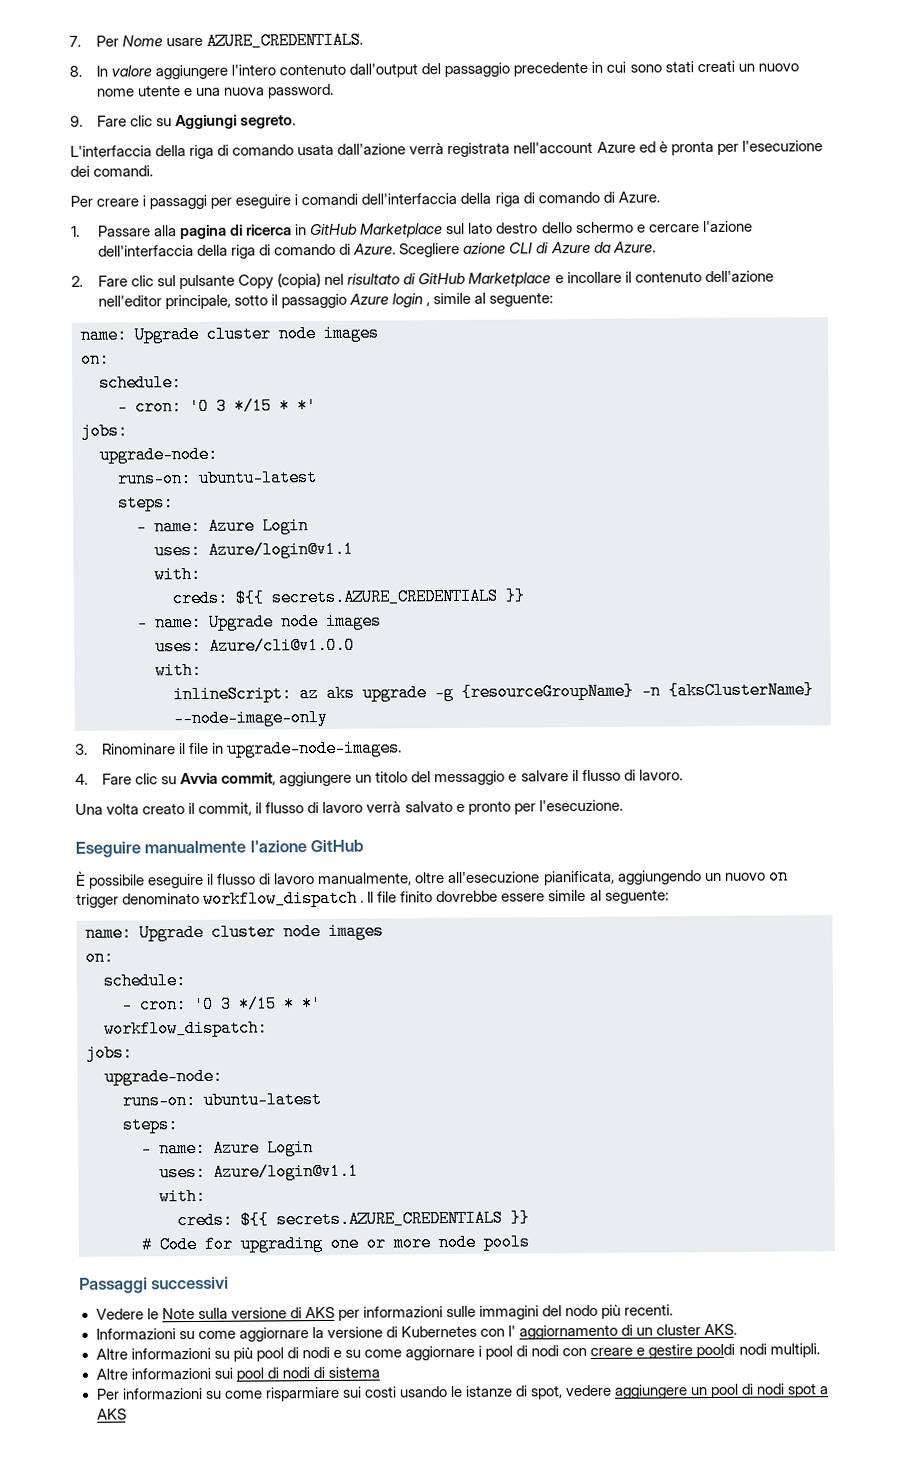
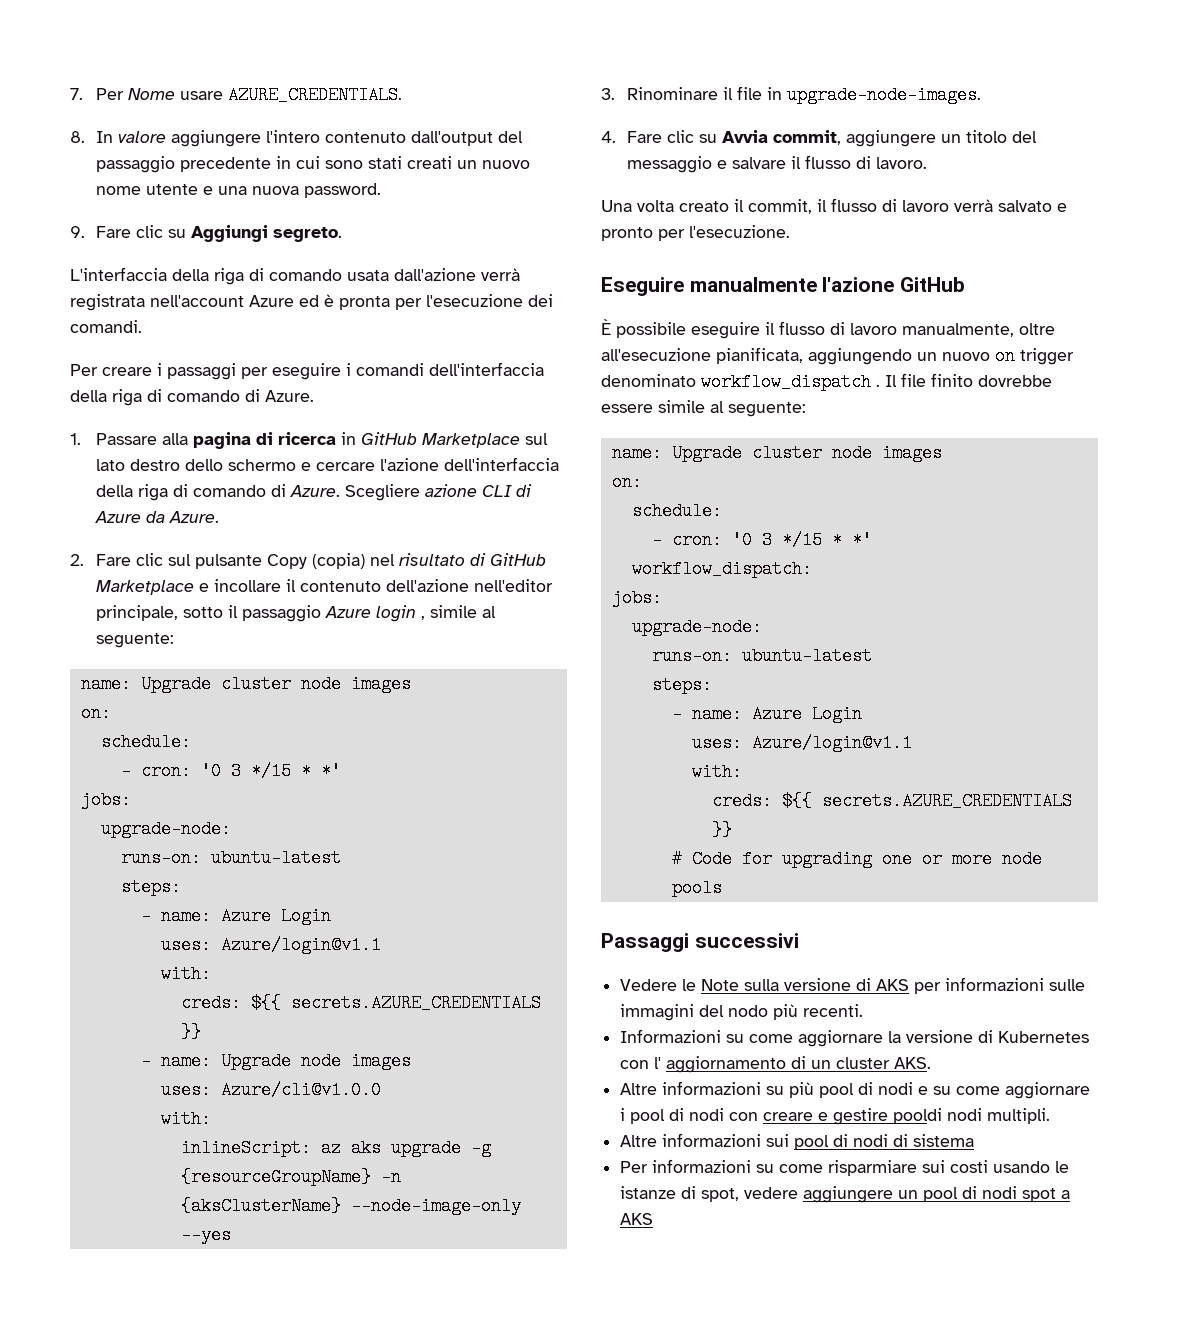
- inlineScript: az aks upgrade -g {resourceGroupName} -n {aksClusterName} --node-image-only
+ inlineScript: az aks upgrade -g {resourceGroupName} -n {aksClusterName} --node-image-only --yes

